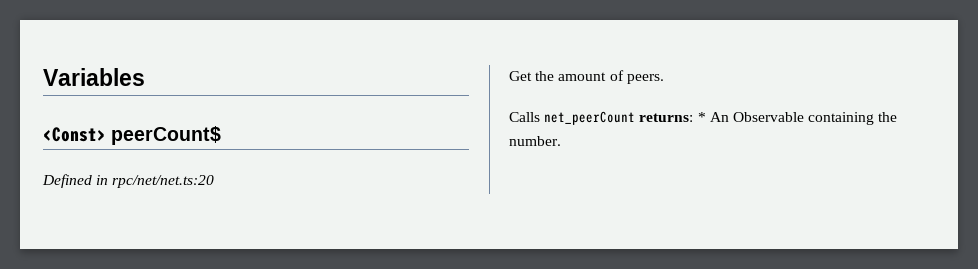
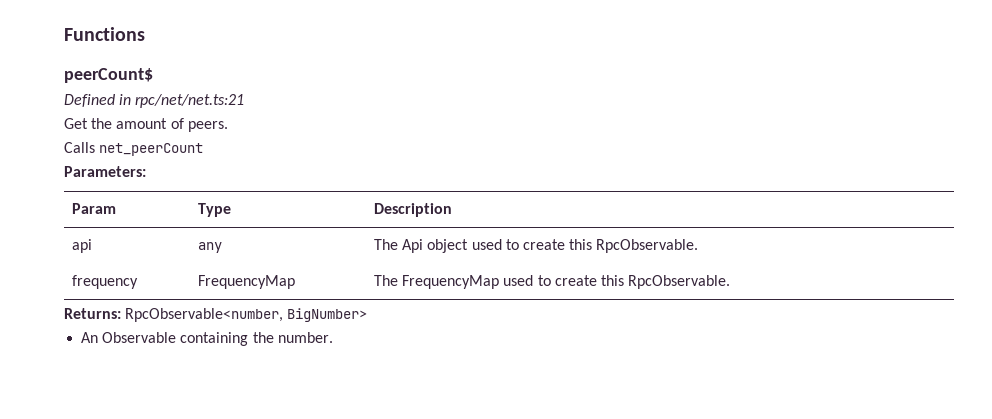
- Variables
- <Const> peerCount$
+ Functions
+ peerCount$
- Defined in rpc/net/net.ts:20
+ Defined in rpc/net/net.ts:21
- Calls net_peerCount returns: * An Observable containing the number.
+ Calls net_peerCount
+ Parameters:
+ Param | Type | Description
+ api | any | The Api object used to create this RpcObservable.
+ frequency | FrequencyMap | The FrequencyMap used to create this RpcObservable.
+ Returns: RpcObservable<number, BigNumber>
+ An Observable containing the number.

